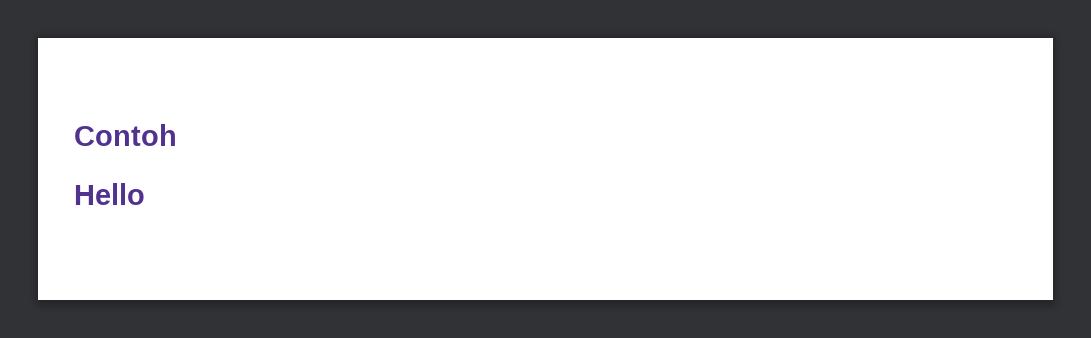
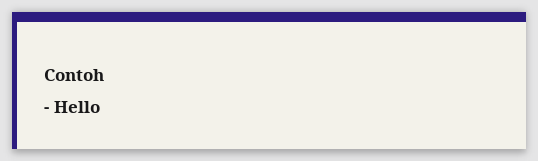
- Hello
+ - Hello

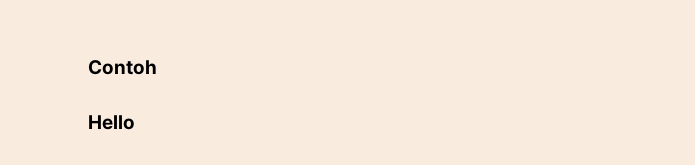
- - Hello
+ Hello

